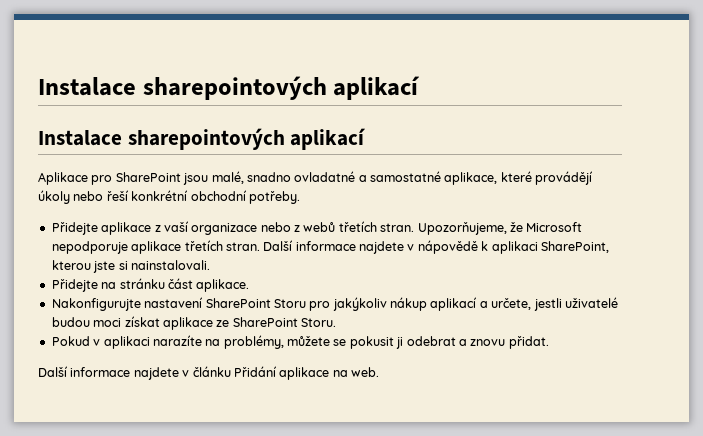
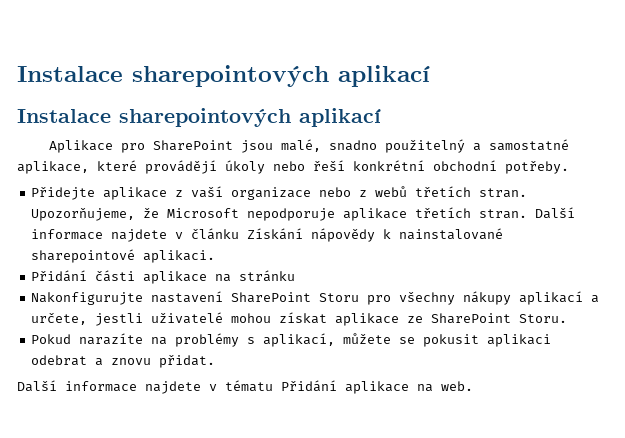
- Aplikace pro SharePoint jsou malé, snadno ovladatné a samostatné aplikace, které provádějí úkoly nebo řeší konkrétní obchodní potřeby.
+ Aplikace pro SharePoint jsou malé, snadno použitelný a samostatné aplikace, které provádějí úkoly nebo řeší konkrétní obchodní potřeby.
- Další informace najdete v nápovědě k aplikaci SharePoint, kterou jste si nainstalovali.
- Přidejte na stránku část aplikace.
+ Další informace najdete v článku Získání nápovědy k nainstalované sharepointové aplikaci.
+ Přidání části aplikace na stránku
- Nakonfigurujte nastavení SharePoint Storu pro jakýkoliv nákup aplikací a určete, jestli uživatelé budou moci získat aplikace ze SharePoint Storu.
+ Nakonfigurujte nastavení SharePoint Storu pro všechny nákupy aplikací a určete, jestli uživatelé mohou získat aplikace ze SharePoint Storu.
- Pokud v aplikaci narazíte na problémy, můžete se pokusit ji odebrat a znovu přidat.
+ Pokud narazíte na problémy s aplikací, můžete se pokusit aplikaci odebrat a znovu přidat.
- Další informace najdete v článku Přidání aplikace na web.
+ Další informace najdete v tématu Přidání aplikace na web.

